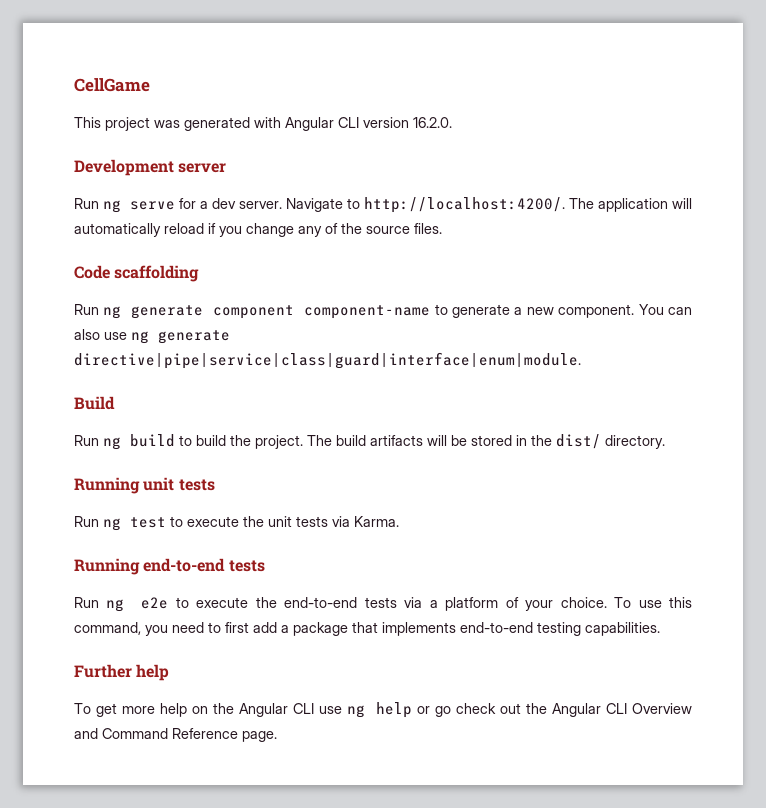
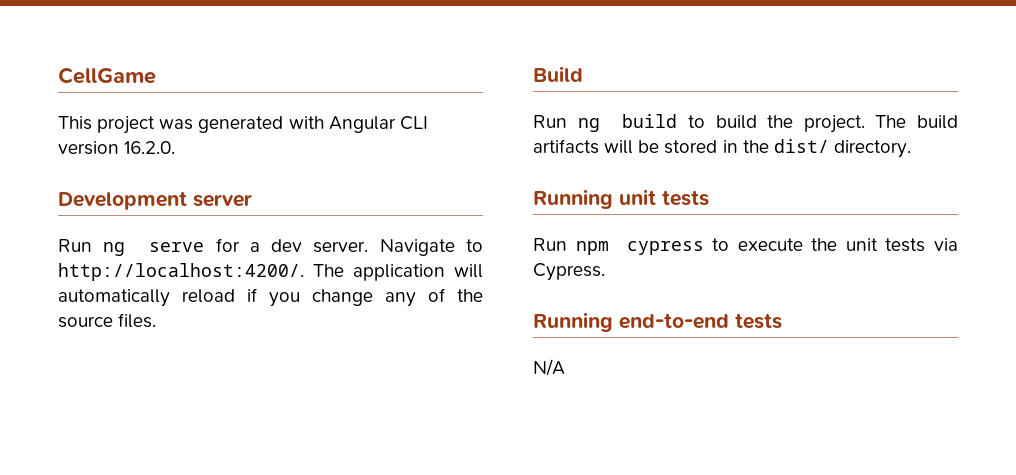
- Code scaffolding
- Run ng generate component component-name to generate a new component. You can also use ng generate directive|pipe|service|class|guard|interface|enum|module.
- Run ng test to execute the unit tests via Karma.
+ Run npm cypress to execute the unit tests via Cypress.
- Run ng e2e to execute the end-to-end tests via a platform of your choice. To use this command, you need to first add a package that implements end-to-end testing capabilities.
- Further help
- To get more help on the Angular CLI use ng help or go check out the Angular CLI Overview and Command Reference page.
+ N/A

